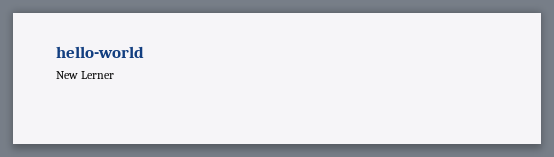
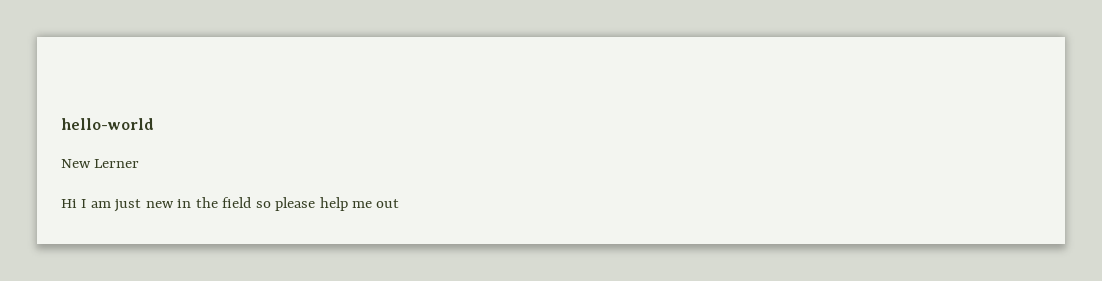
+ Hi I am just new in the field so please help me out

